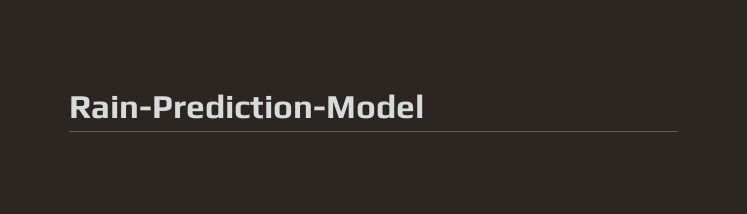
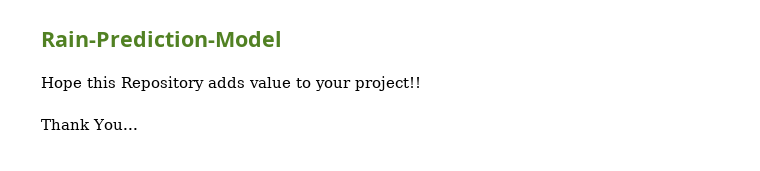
+ Hope this Repository adds value to your project!!
+ Thank You...

